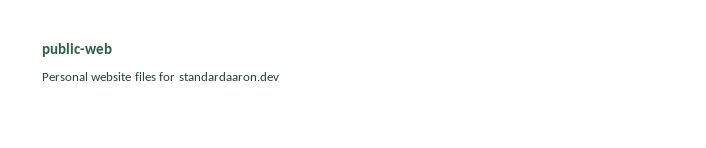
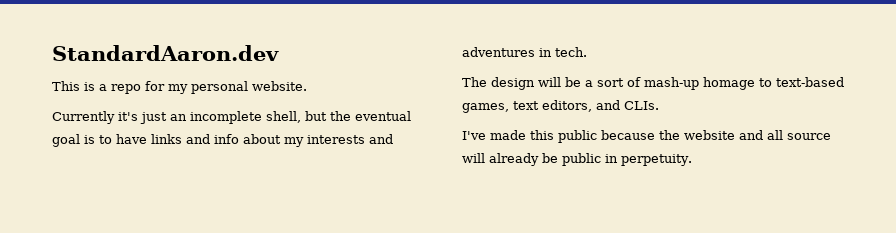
- public-web
- Personal website files for standardaaron.dev
+ StandardAaron.dev
+ This is a repo for my personal website.
+ Currently it's just an incomplete shell, but the eventual goal is to have links and info about my interests and adventures in tech.
+ The design will be a sort of mash-up homage to text-based games, text editors, and CLIs.
+ I've made this public because the website and all source will already be public in perpetuity.

